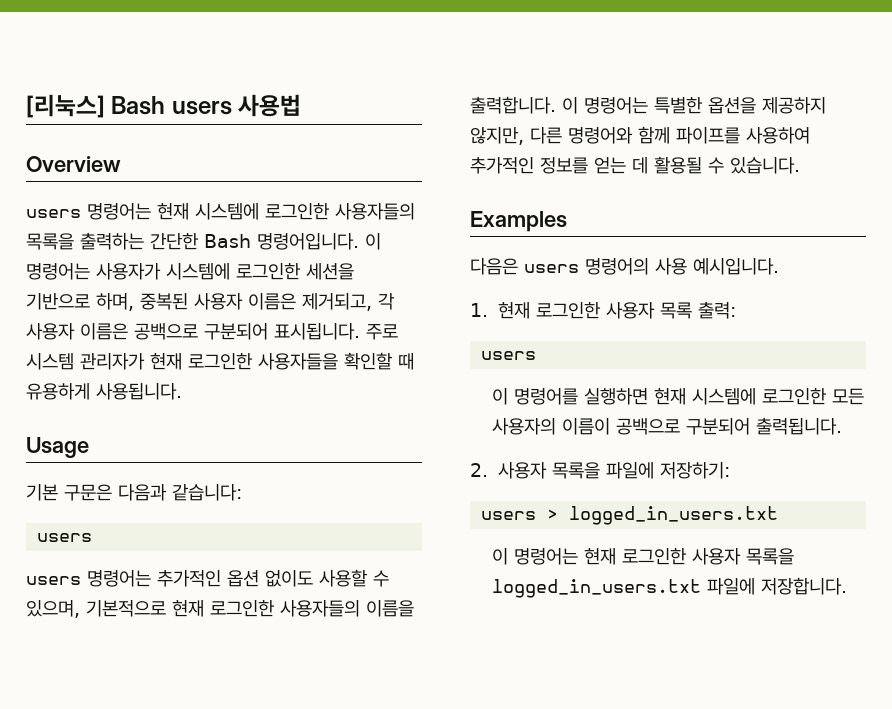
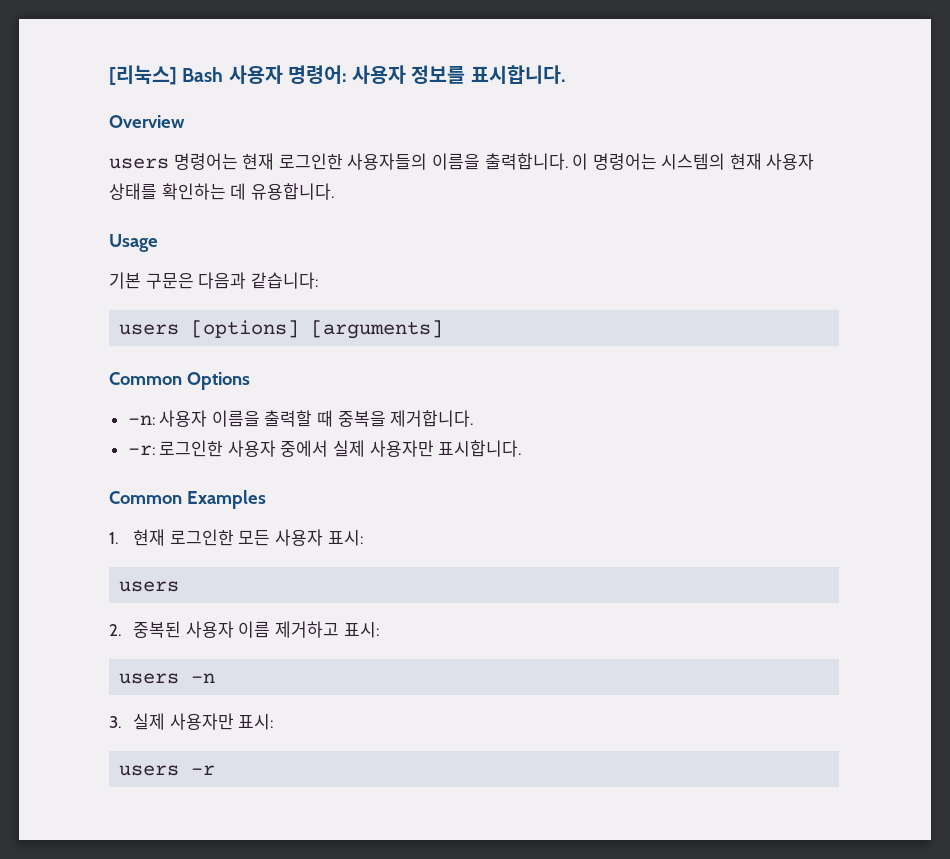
- [리눅스] Bash users 사용법
+ [리눅스] Bash 사용자 명령어: 사용자 정보를 표시합니다.
- users 명령어는 현재 시스템에 로그인한 사용자들의 목록을 출력하는 간단한 Bash 명령어입니다. 이 명령어는 사용자가 시스템에 로그인한 세션을 기반으로 하며, 중복된 사용자 이름은 제거되고, 각 사용자 이름은 공백으로 구분되어 표시됩니다. 주로 시스템 관리자가 현재 로그인한 사용자들을 확인할 때 유용하게 사용됩니다.
+ users 명령어는 현재 로그인한 사용자들의 이름을 출력합니다. 이 명령어는 시스템의 현재 사용자 상태를 확인하는 데 유용합니다.
  기본 구문은 다음과 같습니다:
+ users [options] [arguments]
+ Common Options
+ -n: 사용자 이름을 출력할 때 중복을 제거합니다.
+ -r: 로그인한 사용자 중에서 실제 사용자만 표시합니다.
+ Common Examples
+ 1. 현재 로그인한 모든 사용자 표시:
  users
- users 명령어는 추가적인 옵션 없이도 사용할 수 있으며, 기본적으로 현재 로그인한 사용자들의 이름을 출력합니다. 이 명령어는 특별한 옵션을 제공하지 않지만, 다른 명령어와 함께 파이프를 사용하여 추가적인 정보를 얻는 데 활용될 수 있습니다.
- Examples
- 다음은 users 명령어의 사용 예시입니다.
- 1. 현재 로그인한 사용자 목록 출력:
- users
- 이 명령어를 실행하면 현재 시스템에 로그인한 모든 사용자의 이름이 공백으로 구분되어 출력됩니다.
- 2. 사용자 목록을 파일에 저장하기:
- users > logged_in_users.txt
- 이 명령어는 현재 로그인한 사용자 목록을 logged_in_users.txt 파일에 저장합니다.
+ 2. 중복된 사용자 이름 제거하고 표시:
+ users -n
+ 3. 실제 사용자만 표시:
+ users -r

